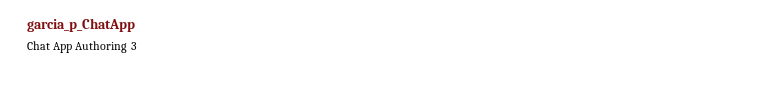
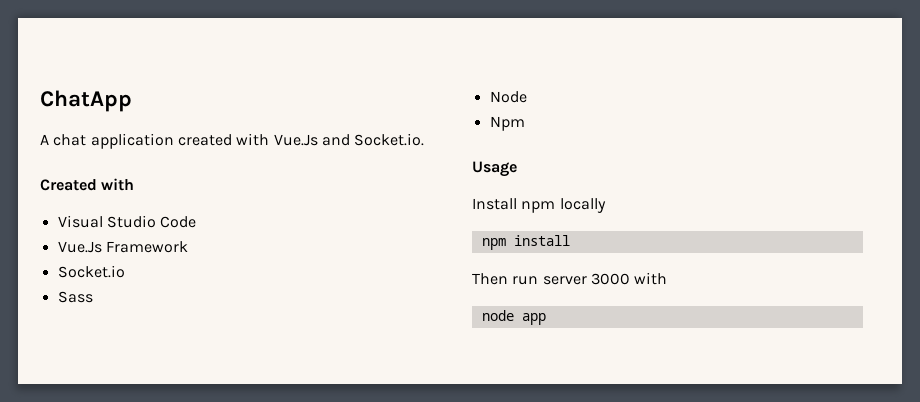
- garcia_p_ChatApp
- Chat App Authoring 3
+ ChatApp
+ A chat application created with Vue.Js and Socket.io.
+ Created with
+ Visual Studio Code
+ Vue.Js Framework
+ Socket.io
+ Sass
+ Node
+ Npm
+ Usage
+ Install npm locally
+ npm install
+ Then run server 3000 with
+ node app

